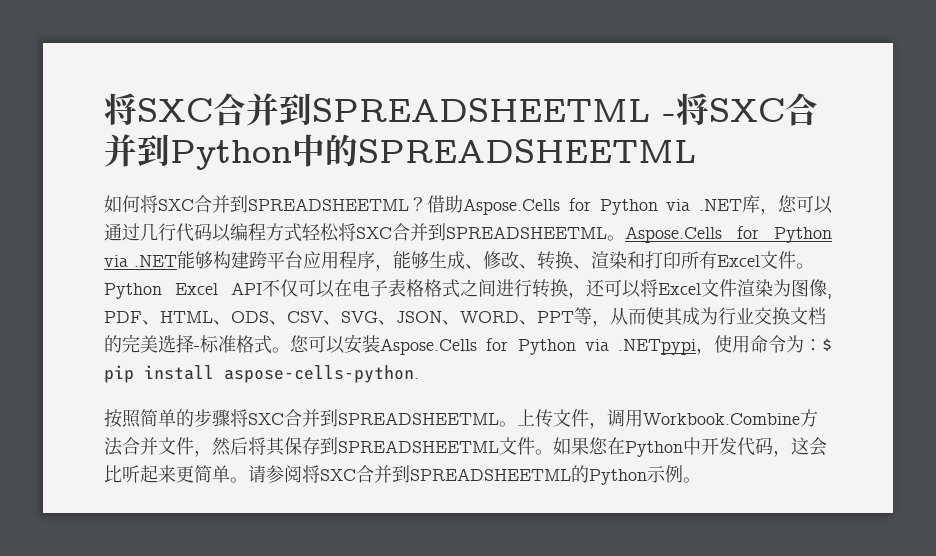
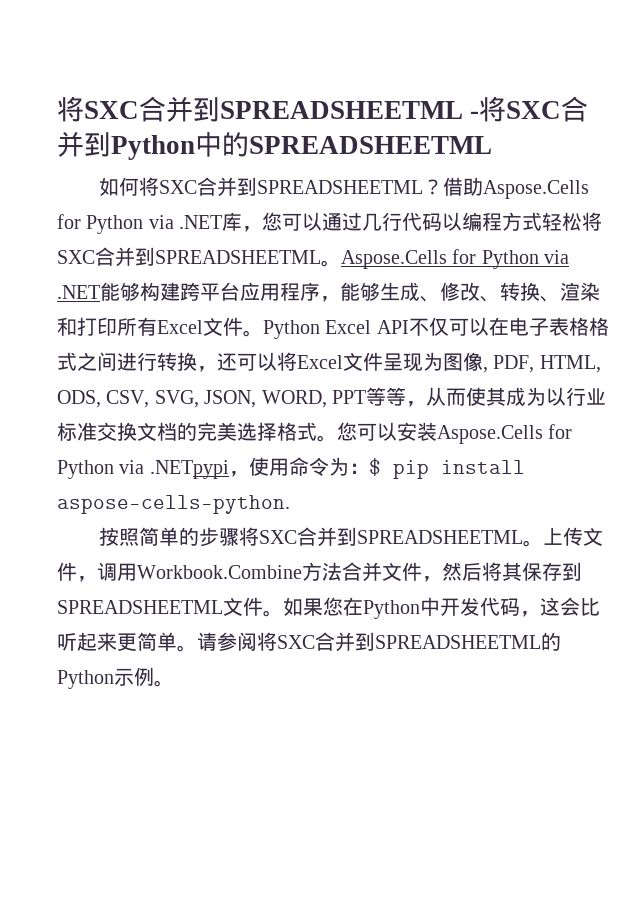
- Python Excel API不仅可以在电子表格格式之间进行转换，还可以将Excel文件渲染为图像, PDF、HTML、ODS、CSV、SVG、JSON、WORD、PPT等，从而使其成为行业交换文档的完美选择-标准格式。
+ Python Excel API不仅可以在电子表格格式之间进行转换，还可以将Excel文件呈现为图像, PDF, HTML, ODS, CSV, SVG, JSON, WORD, PPT等等，从而使其成为以行业标准交换文档的完美选择格式。

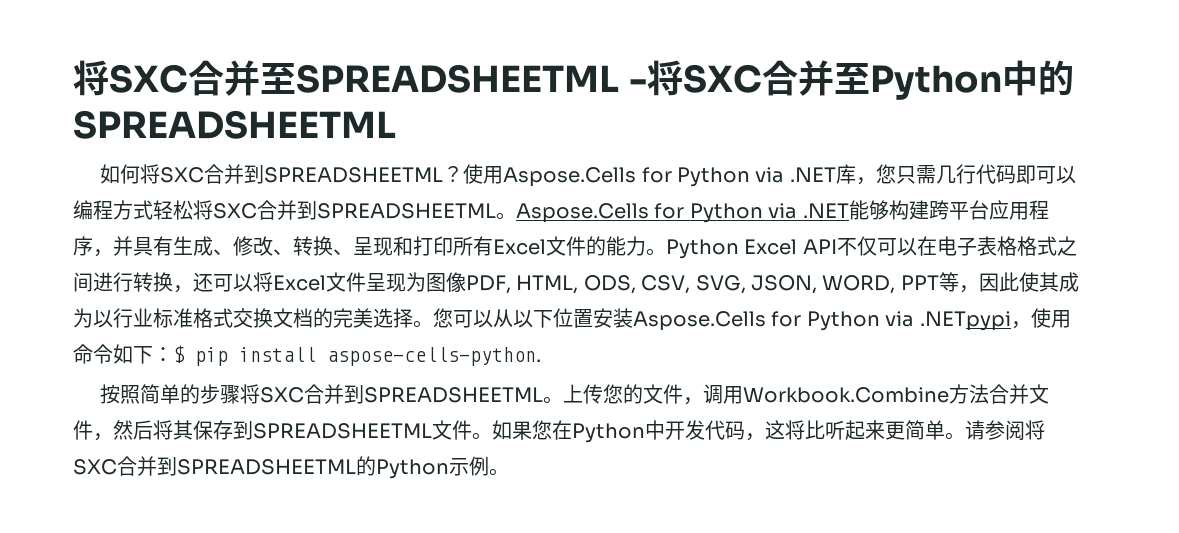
- 将SXC合并到SPREADSHEETML -将SXC合并到Python中的SPREADSHEETML
+ 将SXC合并至SPREADSHEETML -将SXC合并至Python中的SPREADSHEETML
- 借助Aspose.Cells for Python via .NET库，您可以通过几行代码以编程方式轻松将SXC合并到SPREADSHEETML。
+ 使用Aspose.Cells for Python via .NET库，您只需几行代码即可以编程方式轻松将SXC合并到SPREADSHEETML。
- Aspose.Cells for Python via .NET能够构建跨平台应用程序，能够生成、修改、转换、渲染和打印所有Excel文件。
+ Aspose.Cells for Python via .NET能够构建跨平台应用程序，并具有生成、修改、转换、呈现和打印所有Excel文件的能力。
- Python Excel API不仅可以在电子表格格式之间进行转换，还可以将Excel文件呈现为图像, PDF, HTML, ODS, CSV, SVG, JSON, WORD, PPT等等，从而使其成为以行业标准交换文档的完美选择格式。
+ Python Excel API不仅可以在电子表格格式之间进行转换，还可以将Excel文件呈现为图像PDF, HTML, ODS, CSV, SVG, JSON, WORD, PPT等，因此使其成为以行业标准格式交换文档的完美选择。
- 您可以安装Aspose.Cells for Python via .NETpypi，使用命令为：$ pip install aspose-cells-python.
+ 您可以从以下位置安装Aspose.Cells for Python via .NETpypi，使用命令如下：$ pip install aspose-cells-python.
- 上传文件，调用Workbook.Combine方法合并文件，然后将其保存到SPREADSHEETML文件。
+ 上传您的文件，调用Workbook.Combine方法合并文件，然后将其保存到SPREADSHEETML文件。
- 如果您在Python中开发代码，这会比听起来更简单。
+ 如果您在Python中开发代码，这将比听起来更简单。

